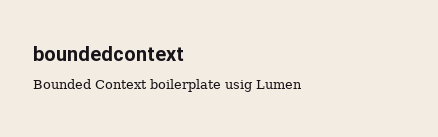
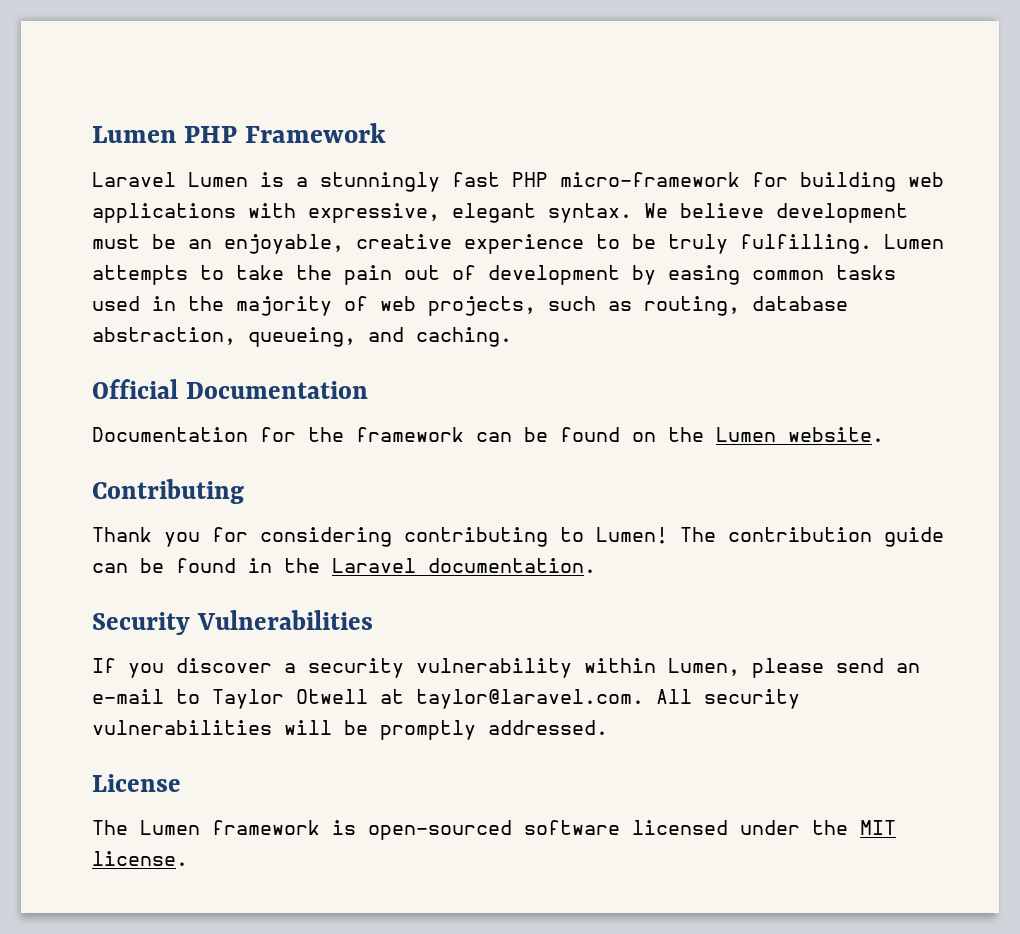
- boundedcontext
- Bounded Context boilerplate usig Lumen
+ Lumen PHP Framework
+ Laravel Lumen is a stunningly fast PHP micro-framework for building web applications with expressive, elegant syntax. We believe development must be an enjoyable, creative experience to be truly fulfilling. Lumen attempts to take the pain out of development by easing common tasks used in the majority of web projects, such as routing, database abstraction, queueing, and caching.
+ Official Documentation
+ Documentation for the framework can be found on the Lumen website.
+ Contributing
+ Thank you for considering contributing to Lumen! The contribution guide can be found in the Laravel documentation.
+ Security Vulnerabilities
+ If you discover a security vulnerability within Lumen, please send an e-mail to Taylor Otwell at taylor@laravel.com. All security vulnerabilities will be promptly addressed.
+ License
+ The Lumen framework is open-sourced software licensed under the MIT license.

